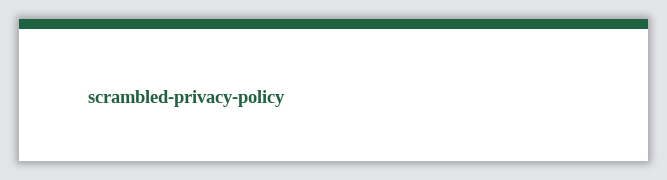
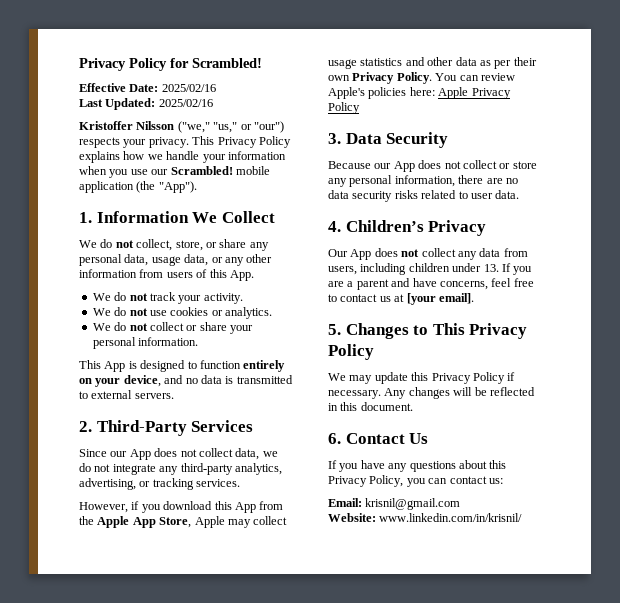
- scrambled-privacy-policy
+ Privacy Policy for Scrambled!
+ Effective Date: 2025/02/16
+ Last Updated: 2025/02/16
+ Kristoffer Nilsson ("we," "us," or "our") respects your privacy. This Privacy Policy explains how we handle your information when you use our Scrambled! mobile application (the "App").
+ 1. Information We Collect
+ We do not collect, store, or share any personal data, usage data, or any other information from users of this App.
+ We do not track your activity.
+ We do not use cookies or analytics.
+ We do not collect or share your personal information.
+ This App is designed to function entirely on your device, and no data is transmitted to external servers.
+ 2. Third-Party Services
+ Since our App does not collect data, we do not integrate any third-party analytics, advertising, or tracking services.
+ However, if you download this App from the Apple App Store, Apple may collect usage statistics and other data as per their own Privacy Policy. You can review Apple's policies here: Apple Privacy Policy
+ 3. Data Security
+ Because our App does not collect or store any personal information, there are no data security risks related to user data.
+ 4. Children’s Privacy
+ Our App does not collect any data from users, including children under 13. If you are a parent and have concerns, feel free to contact us at [your email].
+ 5. Changes to This Privacy Policy
+ We may update this Privacy Policy if necessary. Any changes will be reflected in this document.
+ 6. Contact Us
+ If you have any questions about this Privacy Policy, you can contact us:
+ Email: krisnil@gmail.com
+ Website: www.linkedin.com/in/krisnil/

